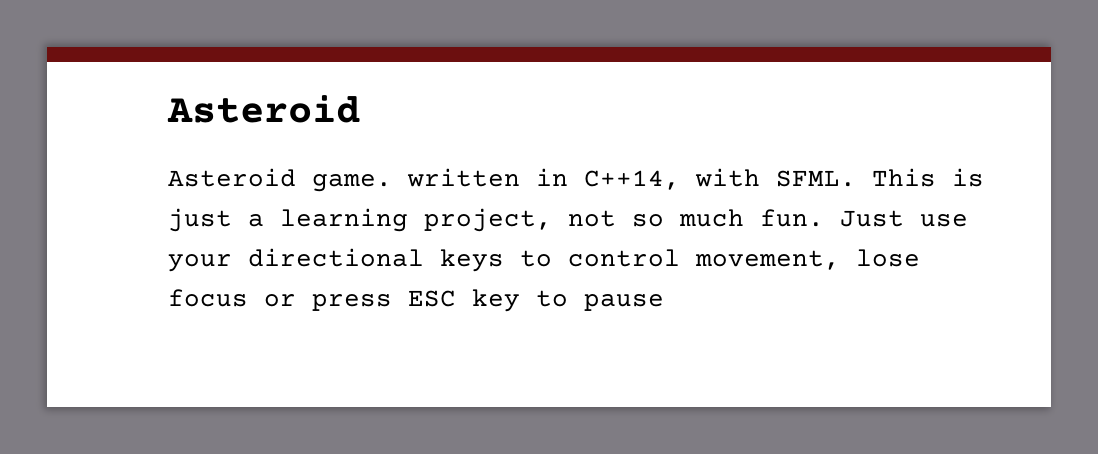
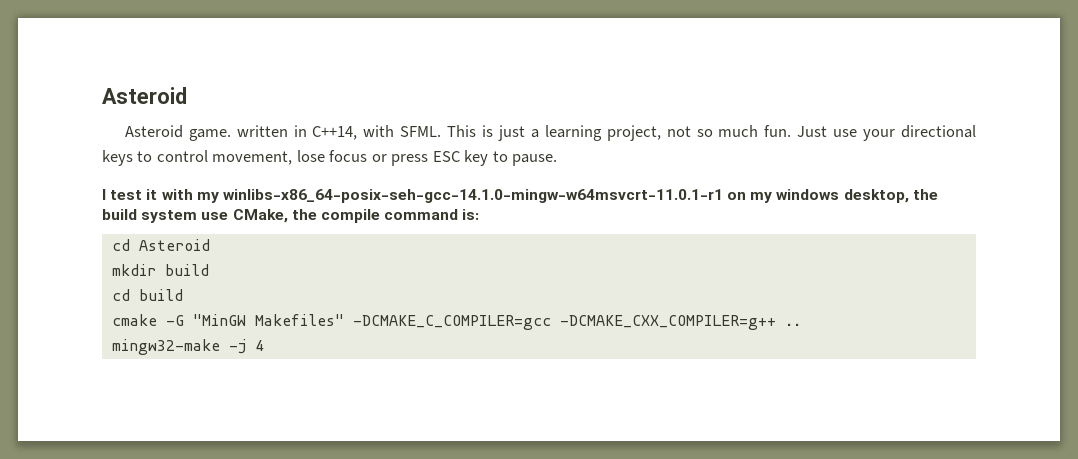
- Just use your directional keys to control movement, lose focus or press ESC key to pause
+ Just use your directional keys to control movement, lose focus or press ESC key to pause.
+ I test it with my winlibs-x86_64-posix-seh-gcc-14.1.0-mingw-w64msvcrt-11.0.1-r1 on my windows desktop, the build system use CMake, the compile command is:
+ cd Asteroid
+ mkdir build
+ cd build
+ cmake -G "MinGW Makefiles" -DCMAKE_C_COMPILER=gcc -DCMAKE_CXX_COMPILER=g++ ..
+ mingw32-make -j 4

